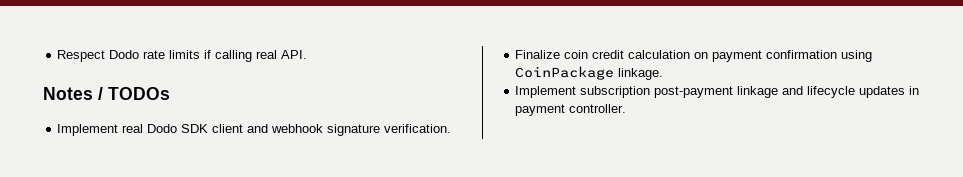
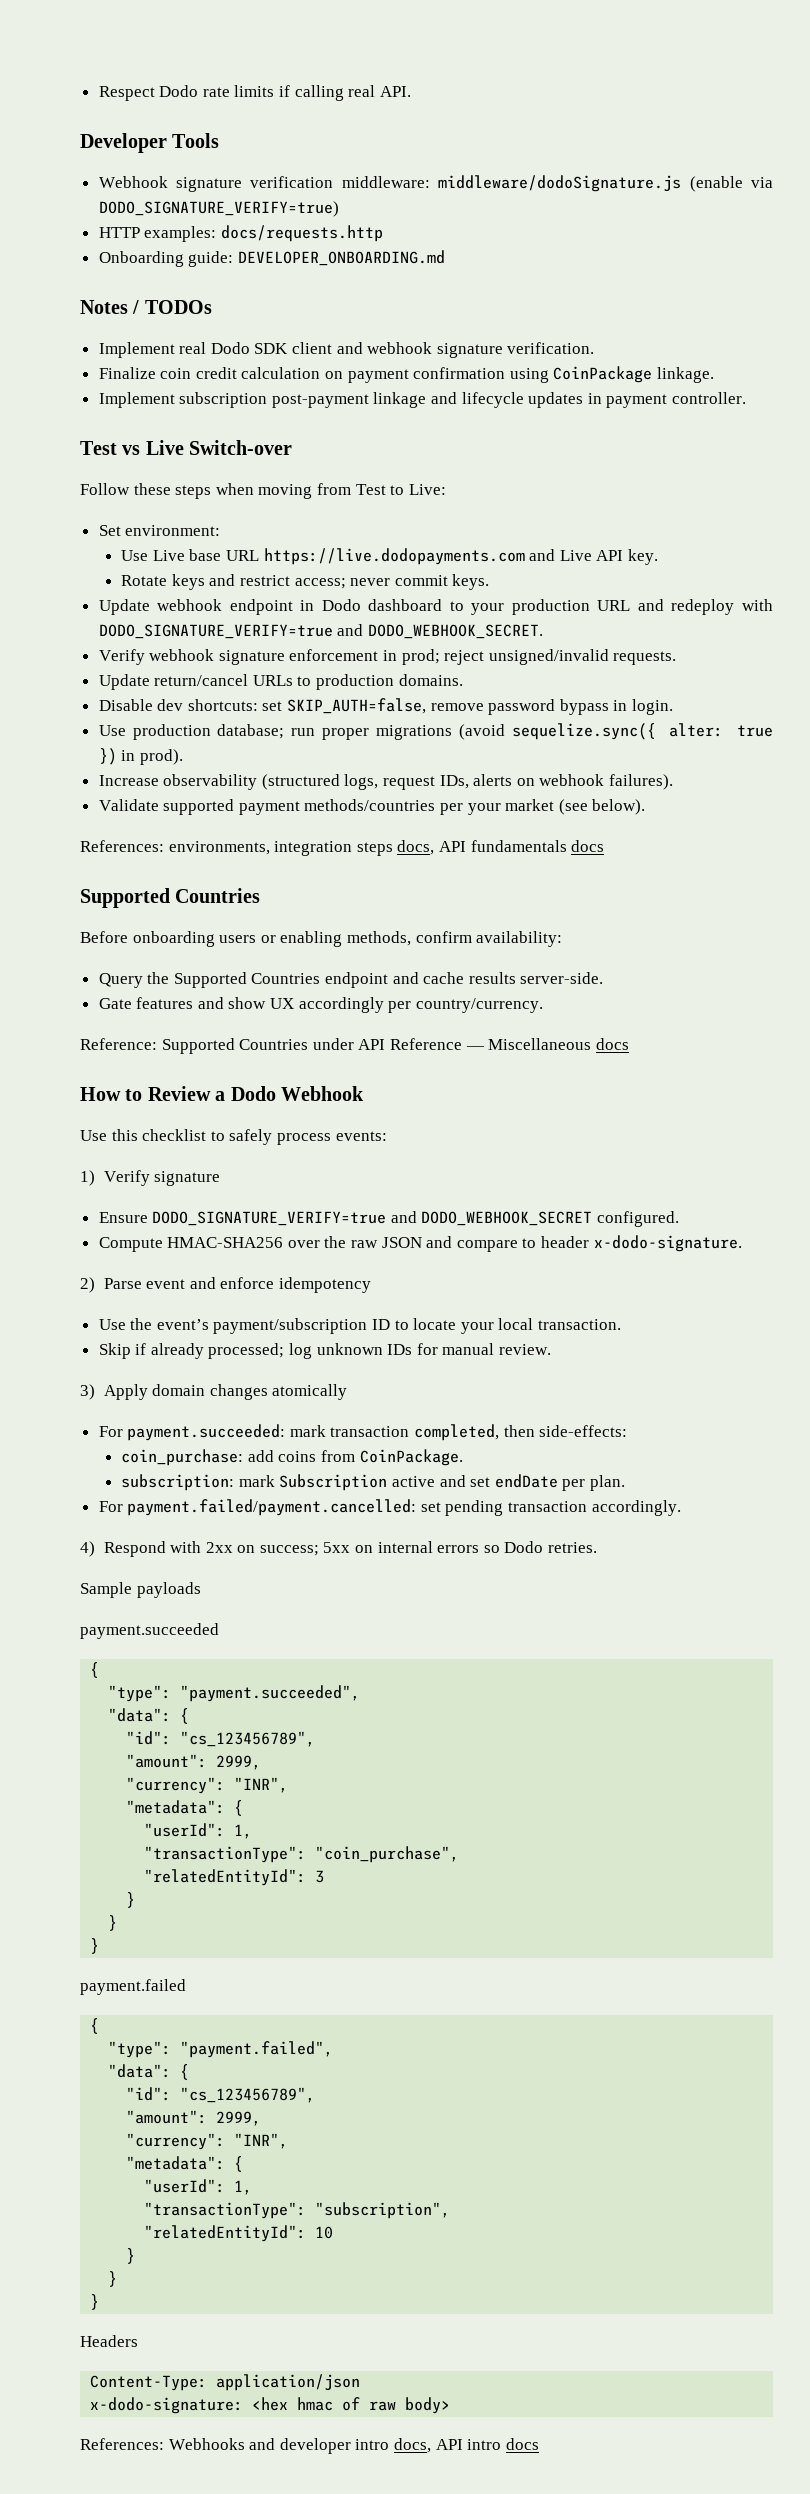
+ Developer Tools
+ Webhook signature verification middleware: middleware/dodoSignature.js (enable via DODO_SIGNATURE_VERIFY=true)
+ HTTP examples: docs/requests.http
+ Onboarding guide: DEVELOPER_ONBOARDING.md
+ Test vs Live Switch-over
+ Follow these steps when moving from Test to Live:
+ Set environment:
+ Use Live base URL https://live.dodopayments.com and Live API key.
+ Rotate keys and restrict access; never commit keys.
+ Update webhook endpoint in Dodo dashboard to your production URL and redeploy with DODO_SIGNATURE_VERIFY=true and DODO_WEBHOOK_SECRET.
+ Verify webhook signature enforcement in prod; reject unsigned/invalid requests.
+ Update return/cancel URLs to production domains.
+ Disable dev shortcuts: set SKIP_AUTH=false, remove password bypass in login.
+ Use production database; run proper migrations (avoid sequelize.sync({ alter: true }) in prod).
+ Increase observability (structured logs, request IDs, alerts on webhook failures).
+ Validate supported payment methods/countries per your market (see below).
+ References: environments, integration steps docs, API fundamentals docs
+ Supported Countries
+ Before onboarding users or enabling methods, confirm availability:
+ Query the Supported Countries endpoint and cache results server-side.
+ Gate features and show UX accordingly per country/currency.
+ Reference: Supported Countries under API Reference — Miscellaneous docs
+ How to Review a Dodo Webhook
+ Use this checklist to safely process events:
+ 1) Verify signature
+ Ensure DODO_SIGNATURE_VERIFY=true and DODO_WEBHOOK_SECRET configured.
+ Compute HMAC-SHA256 over the raw JSON and compare to header x-dodo-signature.
+ 2) Parse event and enforce idempotency
+ Use the event’s payment/subscription ID to locate your local transaction.
+ Skip if already processed; log unknown IDs for manual review.
+ 3) Apply domain changes atomically
+ For payment.succeeded: mark transaction completed, then side-effects:
+ coin_purchase: add coins from CoinPackage.
+ subscription: mark Subscription active and set endDate per plan.
+ For payment.failed/payment.cancelled: set pending transaction accordingly.
+ 4) Respond with 2xx on success; 5xx on internal errors so Dodo retries.
+ Sample payloads
+ payment.succeeded
+ {
+ "type": "payment.succeeded",
+ "data": {
+ "id": "cs_123456789",
+ "amount": 2999,
+ "currency": "INR",
+ "metadata": {
+ "userId": 1,
+ "transactionType": "coin_purchase",
+ "relatedEntityId": 3
+ }
+ }
+ }
+ payment.failed
+ {
+ "type": "payment.failed",
+ "data": {
+ "id": "cs_123456789",
+ "amount": 2999,
+ "currency": "INR",
+ "metadata": {
+ "userId": 1,
+ "transactionType": "subscription",
+ "relatedEntityId": 10
+ }
+ }
+ }
+ Headers
+ Content-Type: application/json
+ x-dodo-signature: <hex hmac of raw body>
+ References: Webhooks and developer intro docs, API intro docs

